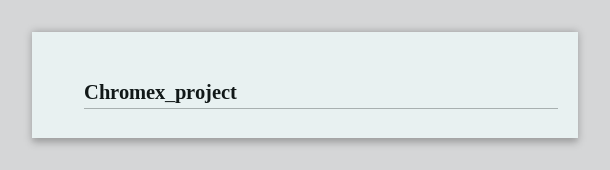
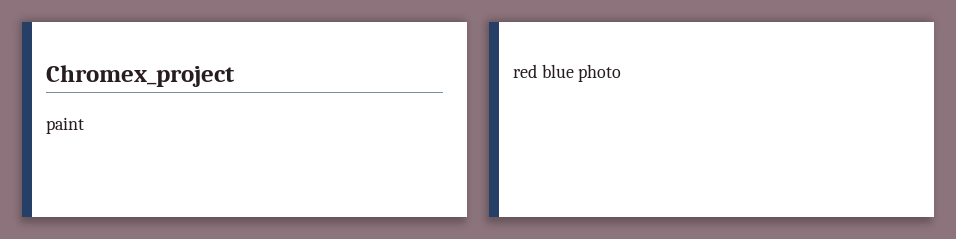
+ paint
+ red blue photo

